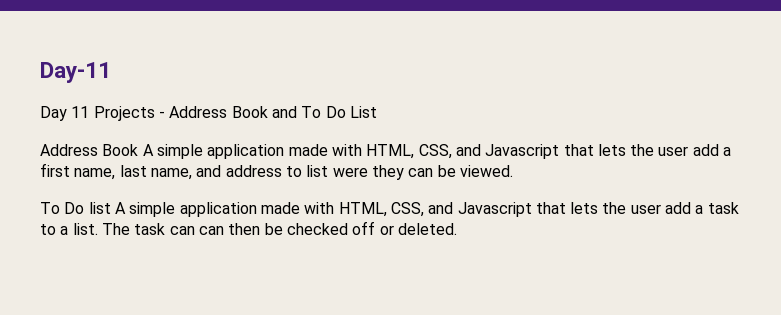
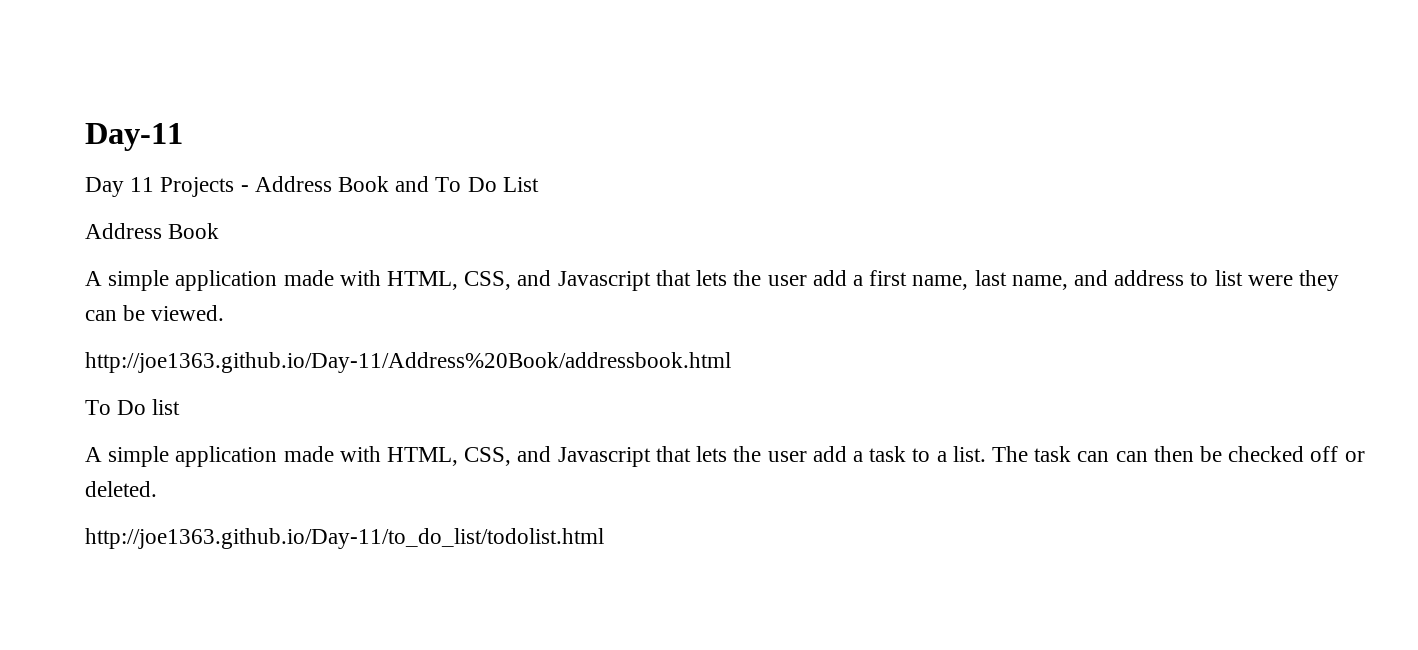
  Day 11 Projects - Address Book and To Do List
- Address Book A simple application made with HTML, CSS, and Javascript that lets the user add a first name, last name, and address to list were they can be viewed.
+ Address Book
+ A simple application made with HTML, CSS, and Javascript that lets the user add a first name, last name, and address to list were they can be viewed.
+ http://joe1363.github.io/Day-11/Address%20Book/addressbook.html
- To Do list A simple application made with HTML, CSS, and Javascript that lets the user add a task to a list.
+ To Do list
+ A simple application made with HTML, CSS, and Javascript that lets the user add a task to a list.
+ http://joe1363.github.io/Day-11/to_do_list/todolist.html

